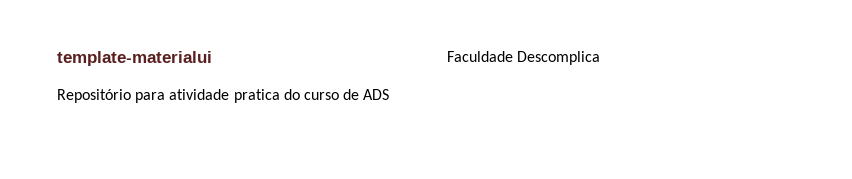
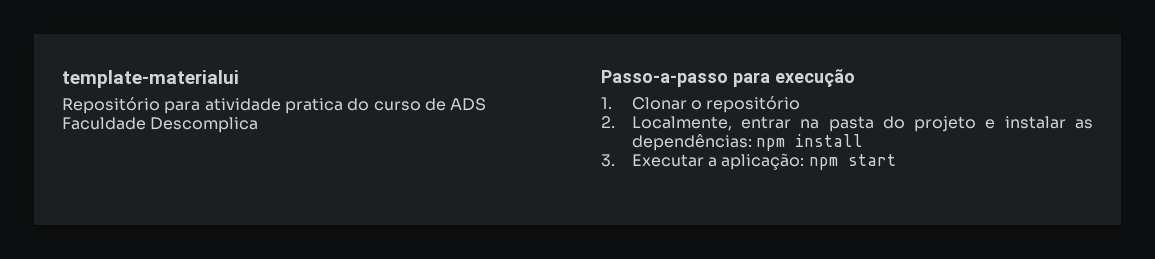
+ Passo-a-passo para execução
+ 1. Clonar o repositório
+ 2. Localmente, entrar na pasta do projeto e instalar as dependências: npm install
+ 3. Executar a aplicação: npm start

